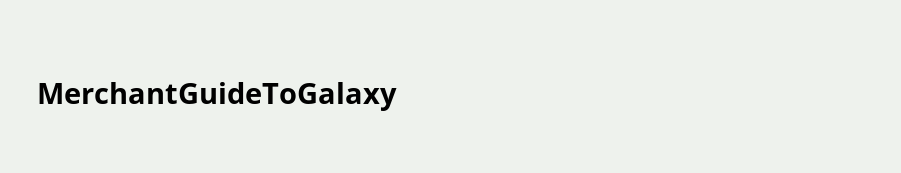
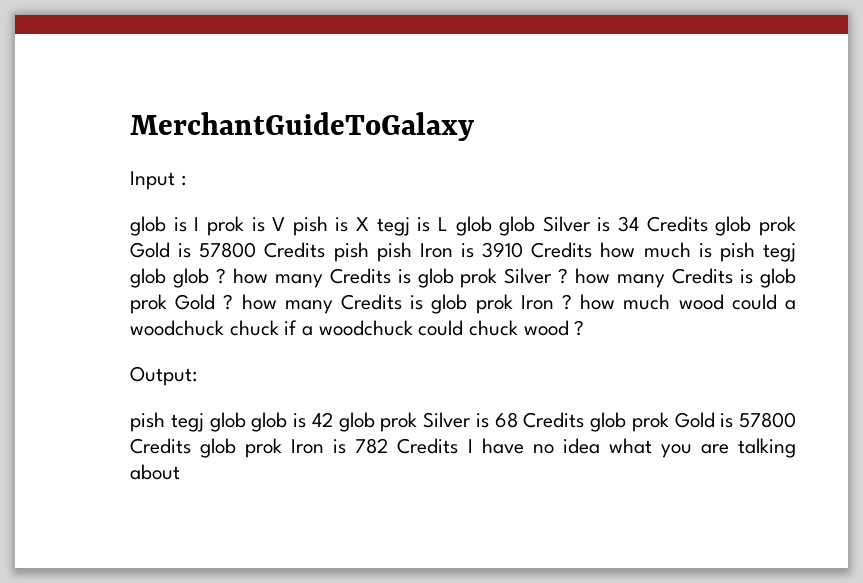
+ Input :
+ glob is I prok is V pish is X tegj is L glob glob Silver is 34 Credits glob prok Gold is 57800 Credits pish pish Iron is 3910 Credits how much is pish tegj glob glob ? how many Credits is glob prok Silver ? how many Credits is glob prok Gold ? how many Credits is glob prok Iron ? how much wood could a woodchuck chuck if a woodchuck could chuck wood ?
+ Output:
+ pish tegj glob glob is 42 glob prok Silver is 68 Credits glob prok Gold is 57800 Credits glob prok Iron is 782 Credits I have no idea what you are talking about

